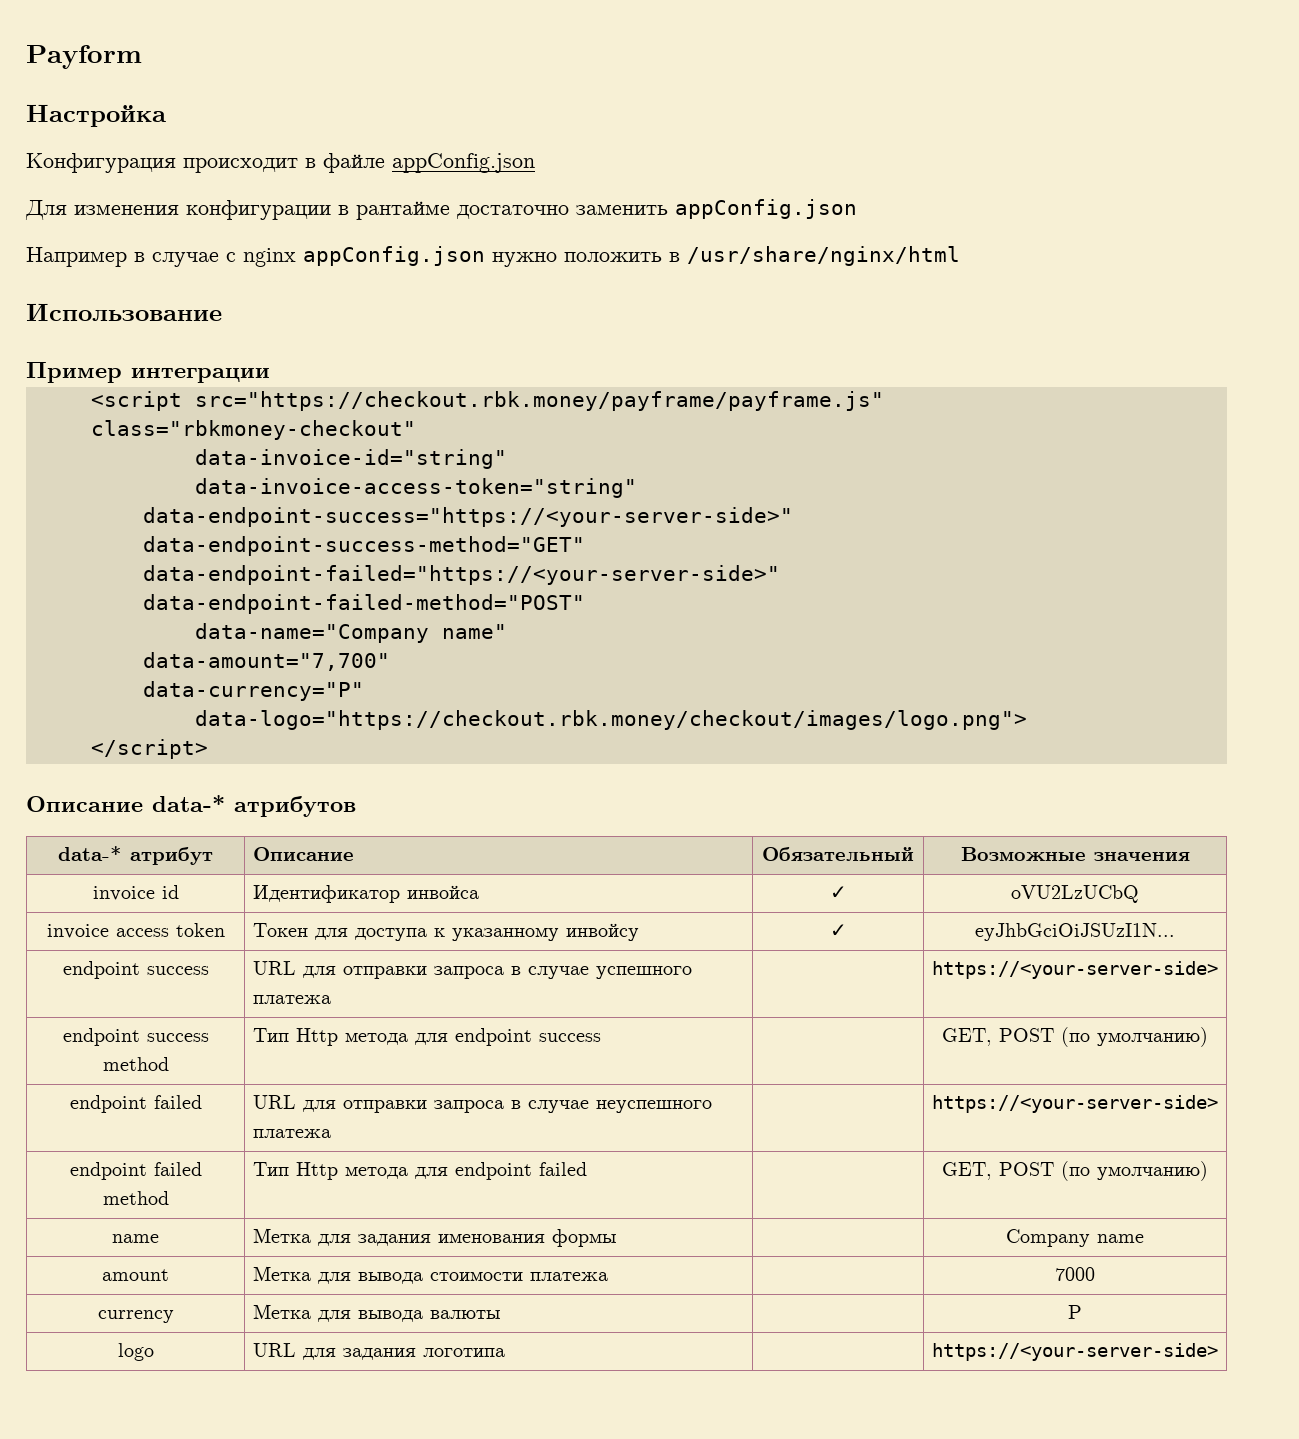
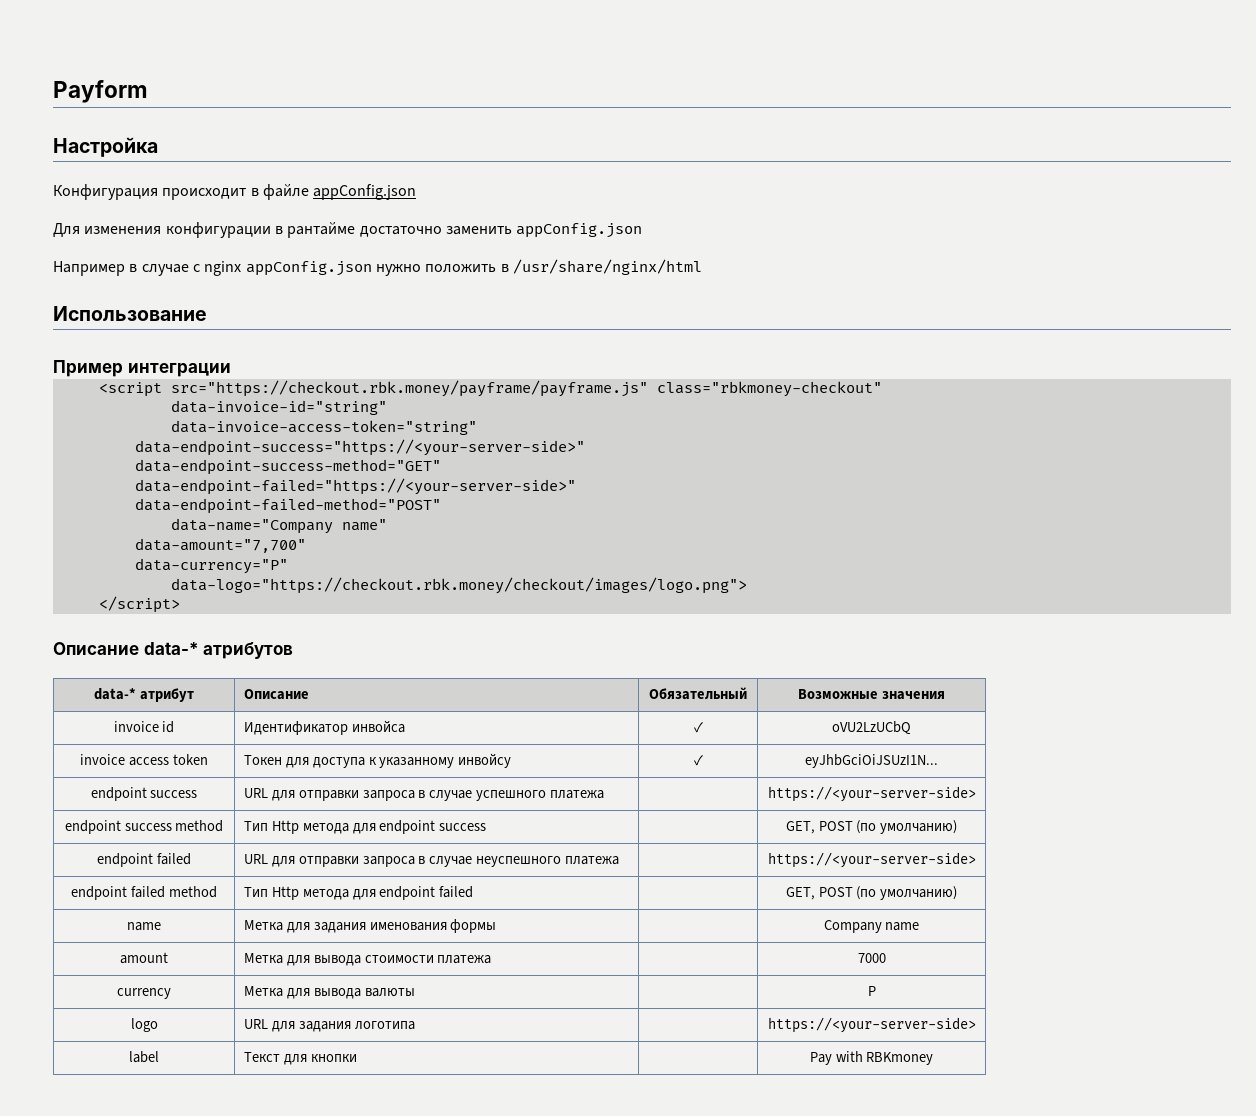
+ label | Текст для кнопки | | Pay with RBKmoney

